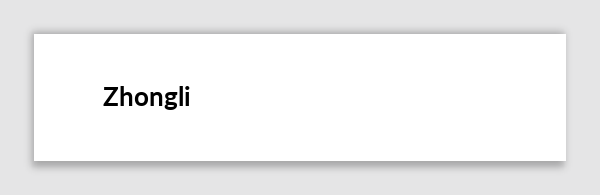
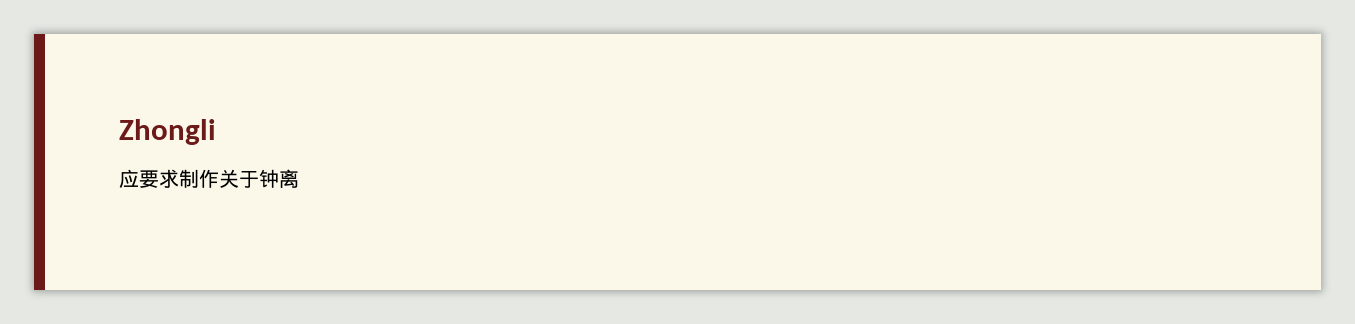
+ 应要求制作关于钟离

